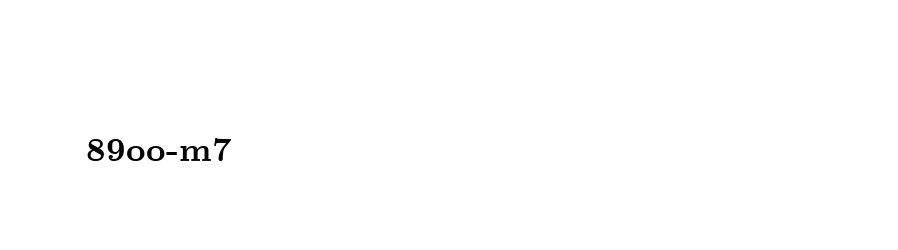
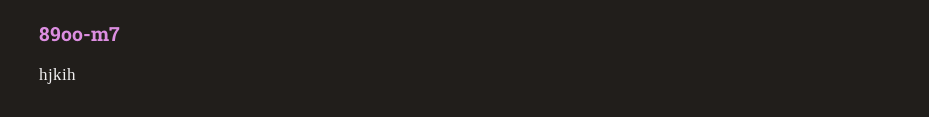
+ hjkih

